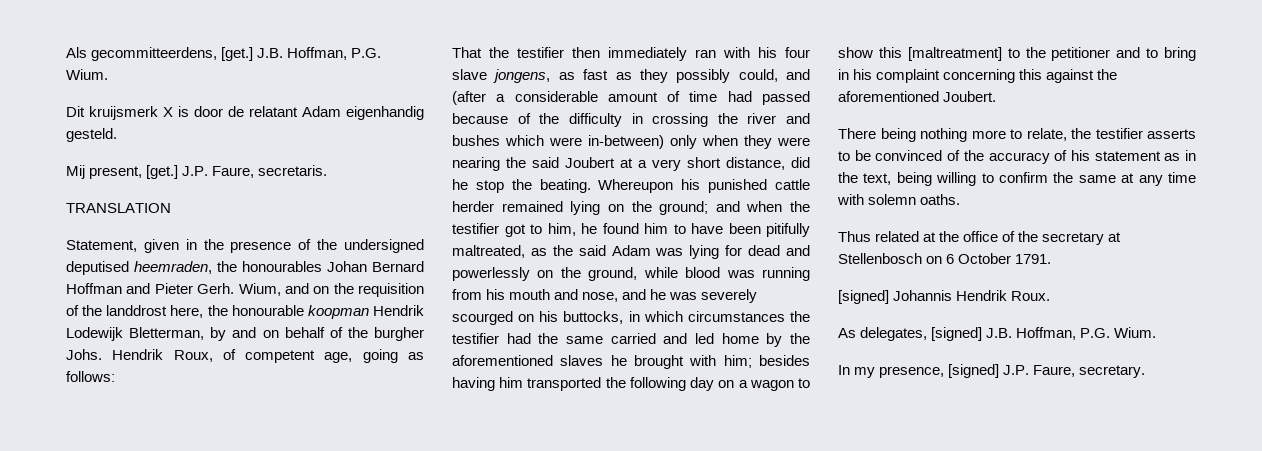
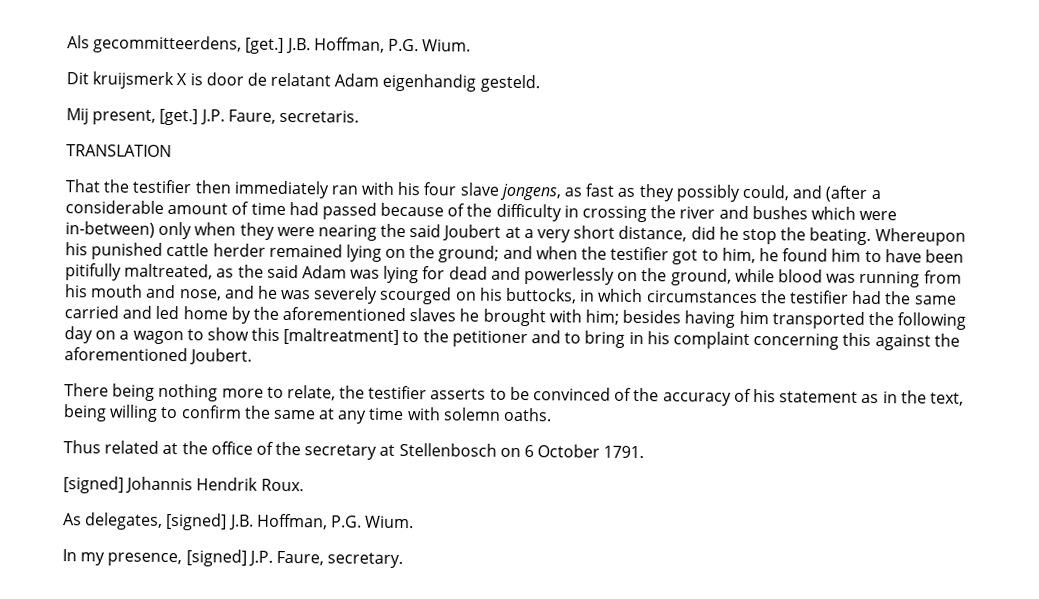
- Statement, given in the presence of the undersigned deputised heemraden, the honourables Johan Bernard Hoffman and Pieter Gerh. Wium, and on the requisition of the landdrost here, the honourable koopman Hendrik Lodewijk Bletterman, by and on behalf of the burgher Johs. Hendrik Roux, of competent age, going as follows:

